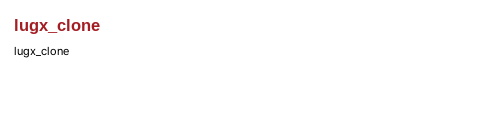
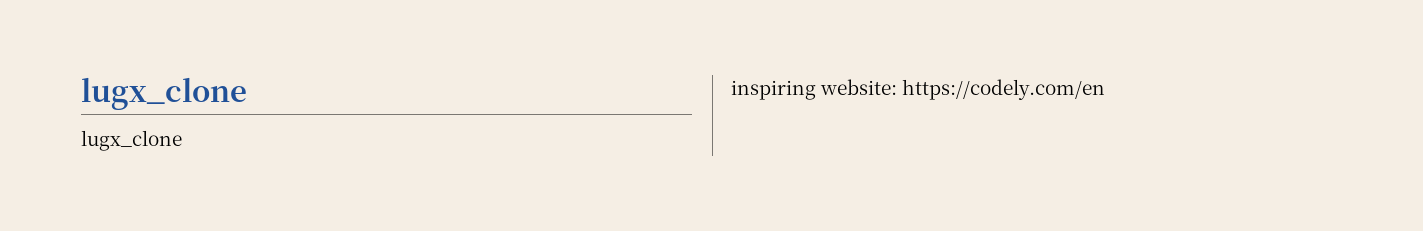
+ inspiring website: https://codely.com/en

